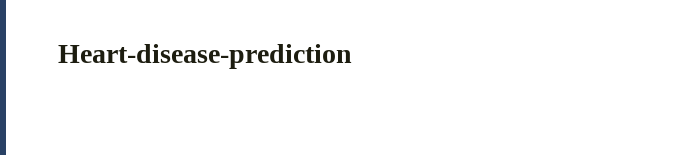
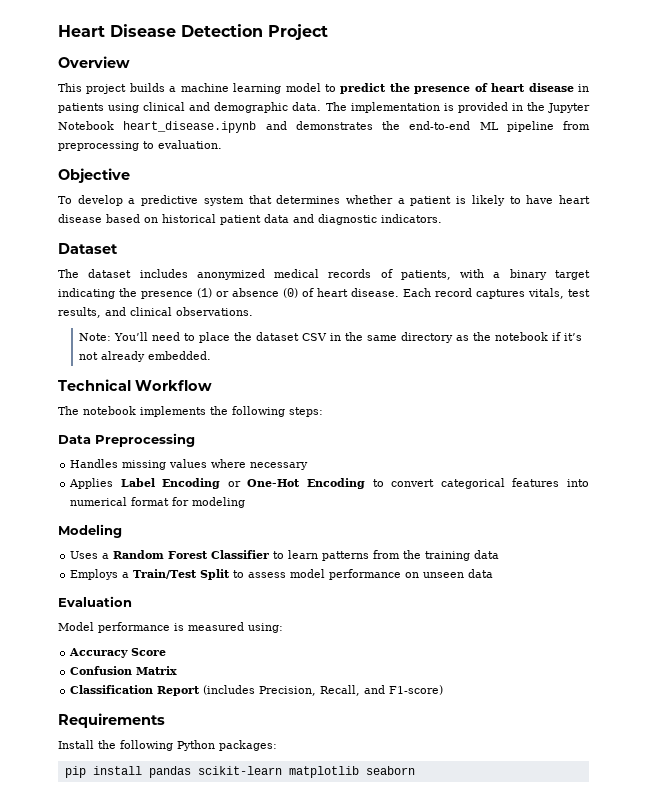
- Heart-disease-prediction
+ Heart Disease Detection Project
+ Overview
+ This project builds a machine learning model to predict the presence of heart disease in patients using clinical and demographic data. The implementation is provided in the Jupyter Notebook heart_disease.ipynb and demonstrates the end-to-end ML pipeline from preprocessing to evaluation.
+ Objective
+ To develop a predictive system that determines whether a patient is likely to have heart disease based on historical patient data and diagnostic indicators.
+ Dataset
+ The dataset includes anonymized medical records of patients, with a binary target indicating the presence (1) or absence (0) of heart disease. Each record captures vitals, test results, and clinical observations.
+ Note: You’ll need to place the dataset CSV in the same directory as the notebook if it’s not already embedded.
+ Technical Workflow
+ The notebook implements the following steps:
+ Data Preprocessing
+ Handles missing values where necessary
+ Applies Label Encoding or One-Hot Encoding to convert categorical features into numerical format for modeling
+ Modeling
+ Uses a Random Forest Classifier to learn patterns from the training data
+ Employs a Train/Test Split to assess model performance on unseen data
+ Evaluation
+ Model performance is measured using:
+ Accuracy Score
+ Confusion Matrix
+ Classification Report (includes Precision, Recall, and F1-score)
+ Requirements
+ Install the following Python packages:
+ pip install pandas scikit-learn matplotlib seaborn

